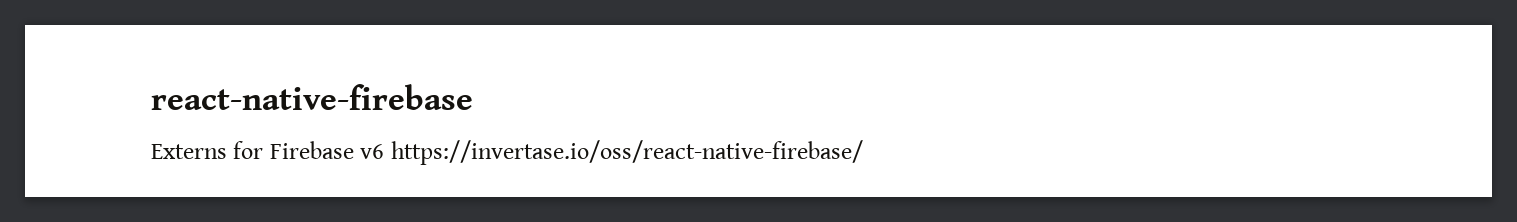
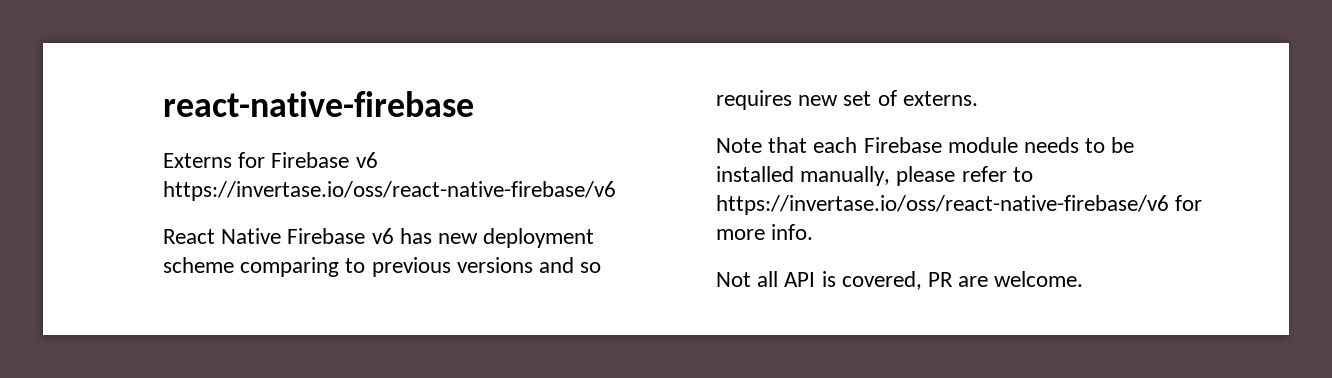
- Externs for Firebase v6 https://invertase.io/oss/react-native-firebase/
+ Externs for Firebase v6 https://invertase.io/oss/react-native-firebase/v6
+ React Native Firebase v6 has new deployment scheme comparing to previous versions and so requires new set of externs.
+ Note that each Firebase module needs to be installed manually, please refer to https://invertase.io/oss/react-native-firebase/v6 for more info.
+ Not all API is covered, PR are welcome.

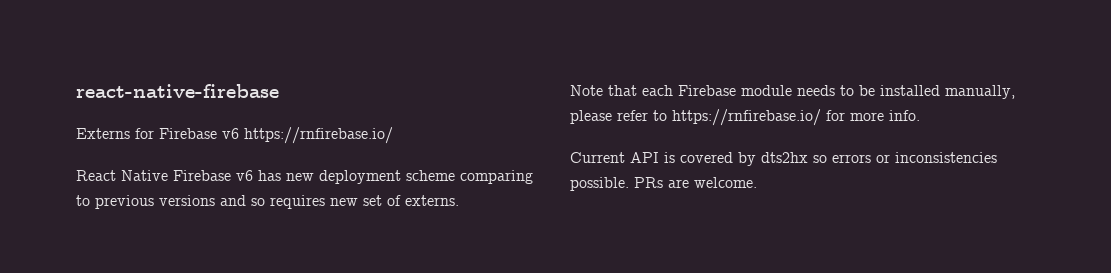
- Externs for Firebase v6 https://invertase.io/oss/react-native-firebase/v6
+ Externs for Firebase v6 https://rnfirebase.io/
- Note that each Firebase module needs to be installed manually, please refer to https://invertase.io/oss/react-native-firebase/v6 for more info.
+ Note that each Firebase module needs to be installed manually, please refer to https://rnfirebase.io/ for more info.
- Not all API is covered, PR are welcome.
+ Current API is covered by dts2hx so errors or inconsistencies possible. PRs are welcome.

